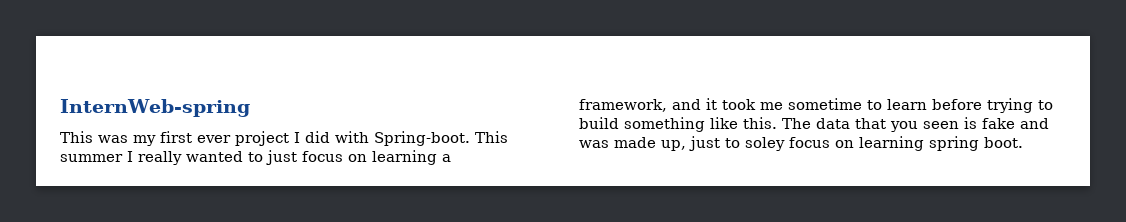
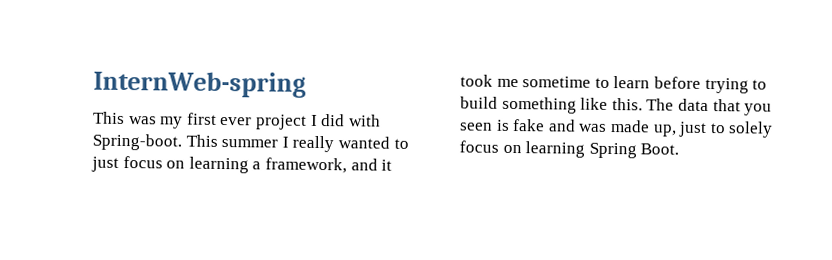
- The data that you seen is fake and was made up, just to soley focus on learning spring boot.
+ The data that you seen is fake and was made up, just to solely focus on learning Spring Boot.

